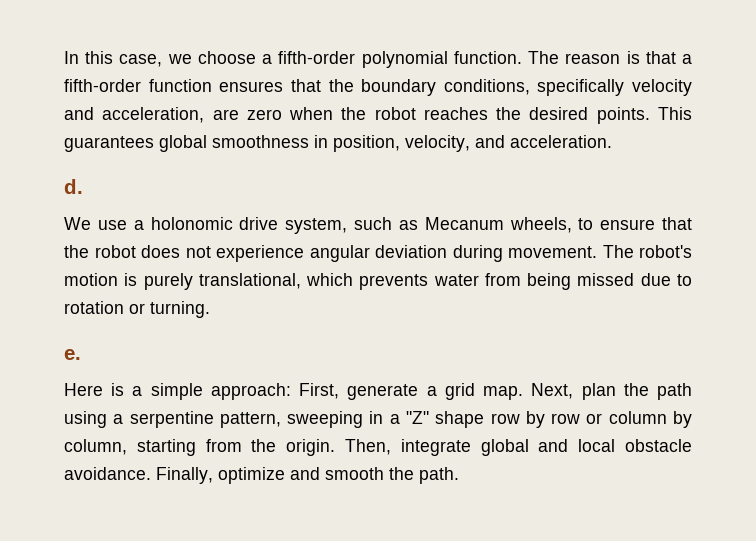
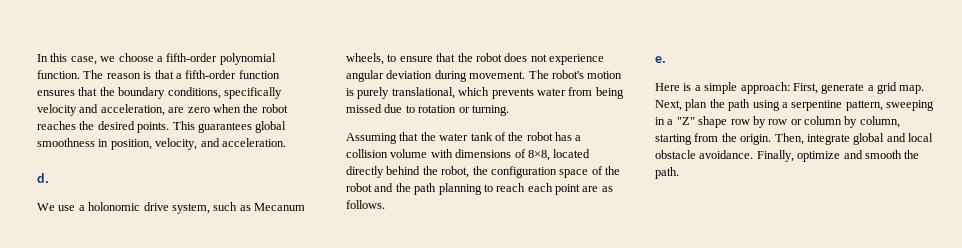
+ Assuming that the water tank of the robot has a collision volume with dimensions of 8×8, located directly behind the robot, the configuration space of the robot and the path planning to reach each point are as follows.

